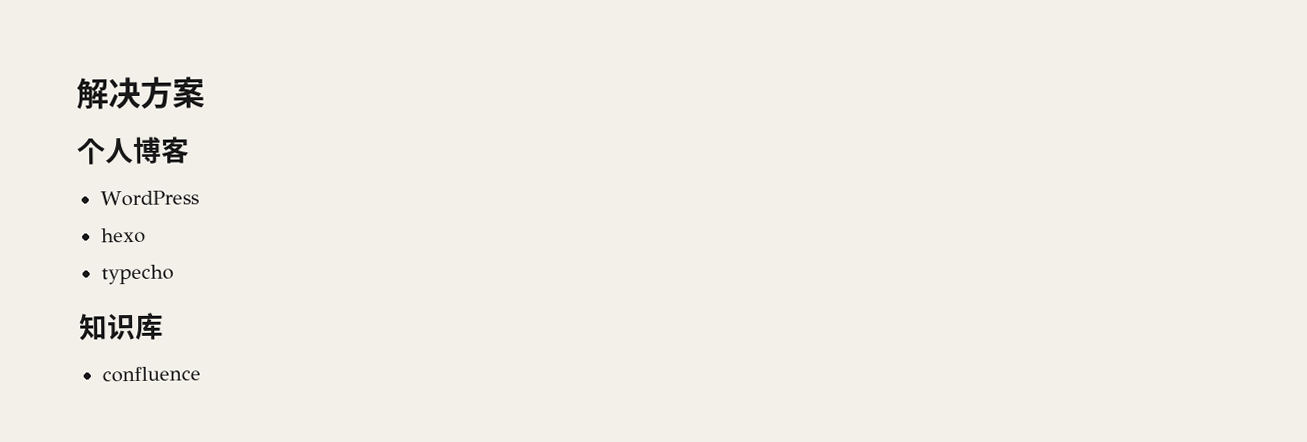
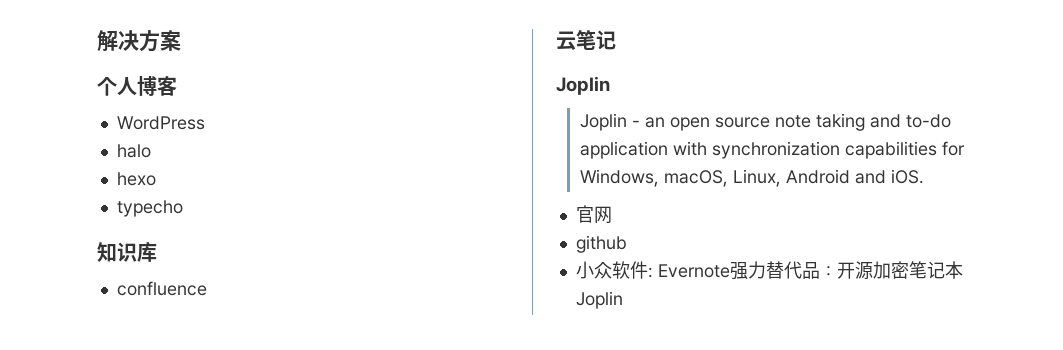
+ halo
+ 云笔记
+ Joplin
+ Joplin - an open source note taking and to-do application with synchronization capabilities for Windows, macOS, Linux, Android and iOS.
+ 官网
+ github
+ 小众软件: Evernote强力替代品：开源加密笔记本Joplin

